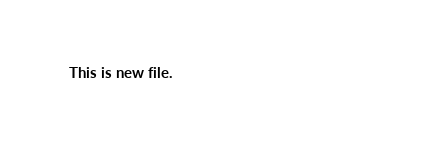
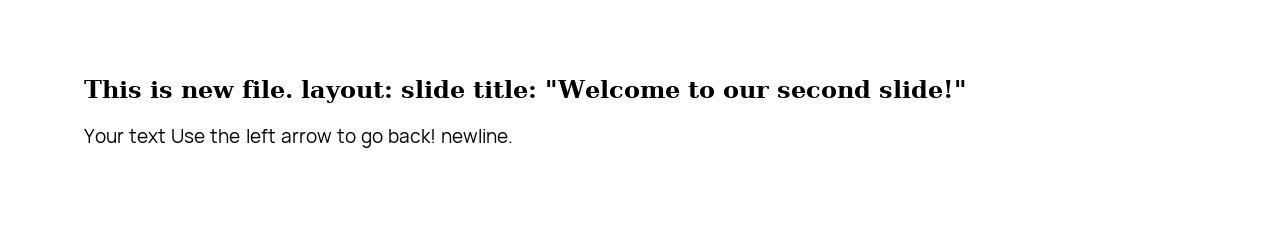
- This is new file.
+ This is new file. layout: slide title: "Welcome to our second slide!"
+ Your text Use the left arrow to go back! newline.

